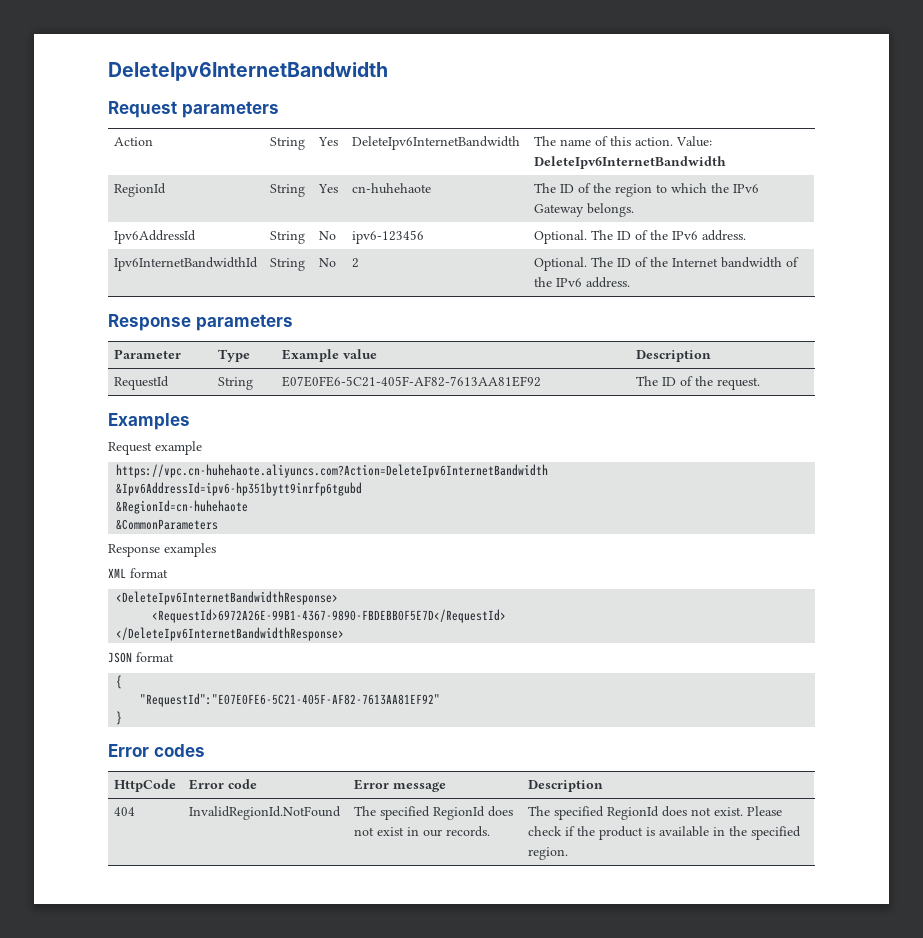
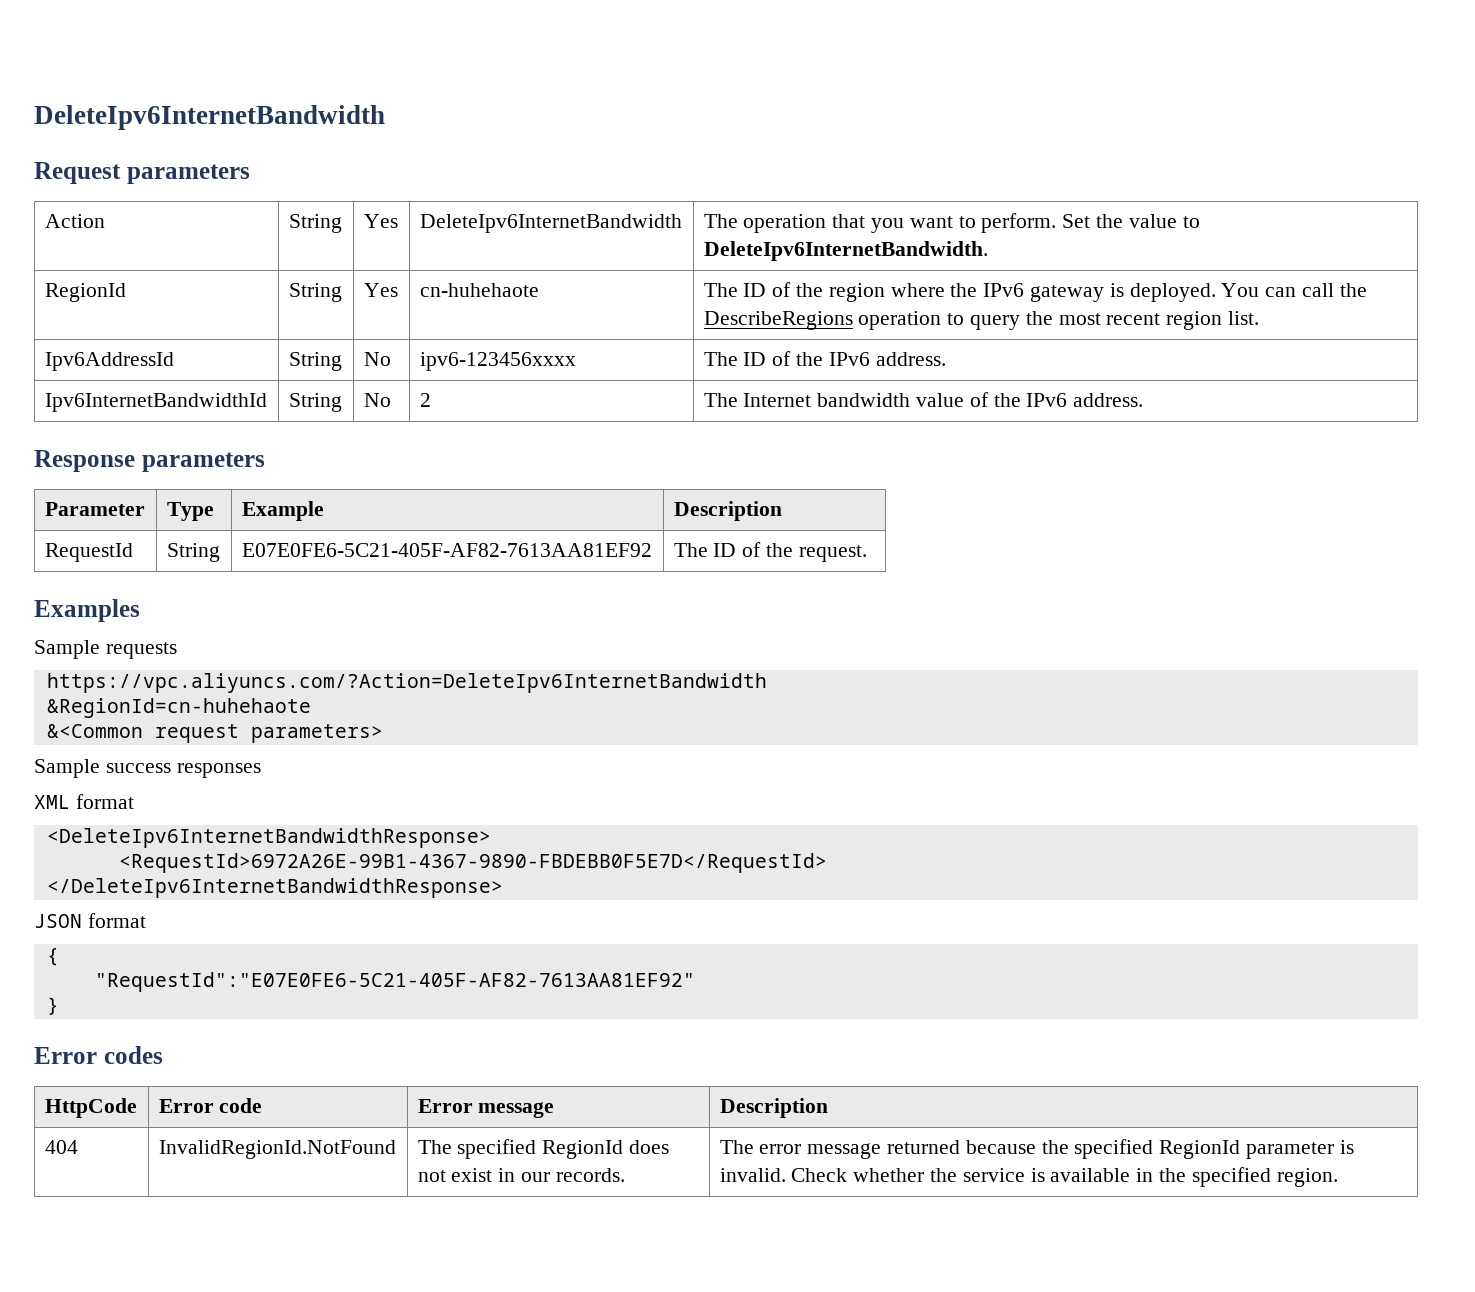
- Action | String | Yes | DeleteIpv6InternetBandwidth | The name of this action. Value: DeleteIpv6InternetBandwidth
+ Action | String | Yes | DeleteIpv6InternetBandwidth | The operation that you want to perform. Set the value to DeleteIpv6InternetBandwidth.
- RegionId | String | Yes | cn-huhehaote | The ID of the region to which the IPv6 Gateway belongs.
+ RegionId | String | Yes | cn-huhehaote | The ID of the region where the IPv6 gateway is deployed. You can call the DescribeRegions operation to query the most recent region list.
- Ipv6AddressId | String | No | ipv6-123456 | Optional. The ID of the IPv6 address.
+ Ipv6AddressId | String | No | ipv6-123456xxxx | The ID of the IPv6 address.
- Ipv6InternetBandwidthId | String | No | 2 | Optional. The ID of the Internet bandwidth of the IPv6 address.
+ Ipv6InternetBandwidthId | String | No | 2 | The Internet bandwidth value of the IPv6 address.
- Parameter | Type | Example value | Description
+ Parameter | Type | Example | Description
- Request example
- https://vpc.cn-huhehaote.aliyuncs.com?Action=DeleteIpv6InternetBandwidth
- &Ipv6AddressId=ipv6-hp351bytt9inrfp6tgubd
+ Sample requests
+ https://vpc.aliyuncs.com/?Action=DeleteIpv6InternetBandwidth
  &RegionId=cn-huhehaote
- &CommonParameters
- Response examples
+ &<Common request parameters>
+ Sample success responses
- 404 | InvalidRegionId.NotFound | The specified RegionId does not exist in our records. | The specified RegionId does not exist. Please check if the product is available in the specified region.
+ 404 | InvalidRegionId.NotFound | The specified RegionId does not exist in our records. | The error message returned because the specified RegionId parameter is invalid. Check whether the service is available in the specified region.

